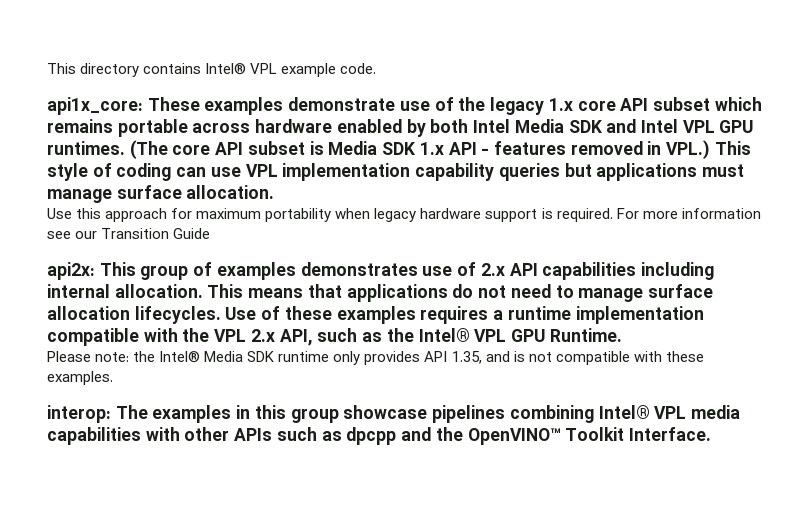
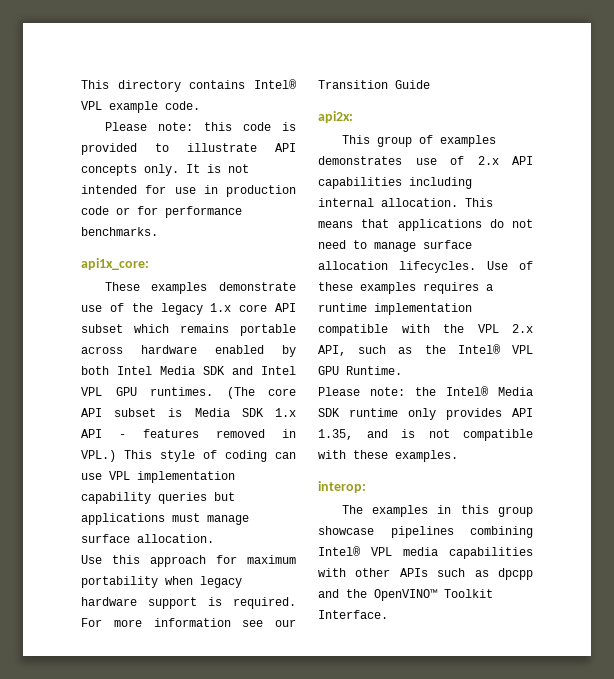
+ Please note: this code is provided to illustrate API concepts only. It is not intended for use in production code or for performance benchmarks.
- api1x_core: These examples demonstrate use of the legacy 1.x core API subset which remains portable across hardware enabled by both Intel Media SDK and Intel VPL GPU runtimes.
+ api1x_core:
+ These examples demonstrate use of the legacy 1.x core API subset which remains portable across hardware enabled by both Intel Media SDK and Intel VPL GPU runtimes.
- api2x: This group of examples demonstrates use of 2.x API capabilities including internal allocation.
+ api2x:
+ This group of examples demonstrates use of 2.x API capabilities including internal allocation.
- interop: The examples in this group showcase pipelines combining Intel® VPL media capabilities with other APIs such as dpcpp and the OpenVINO™ Toolkit Interface.
+ interop:
+ The examples in this group showcase pipelines combining Intel® VPL media capabilities with other APIs such as dpcpp and the OpenVINO™ Toolkit Interface.

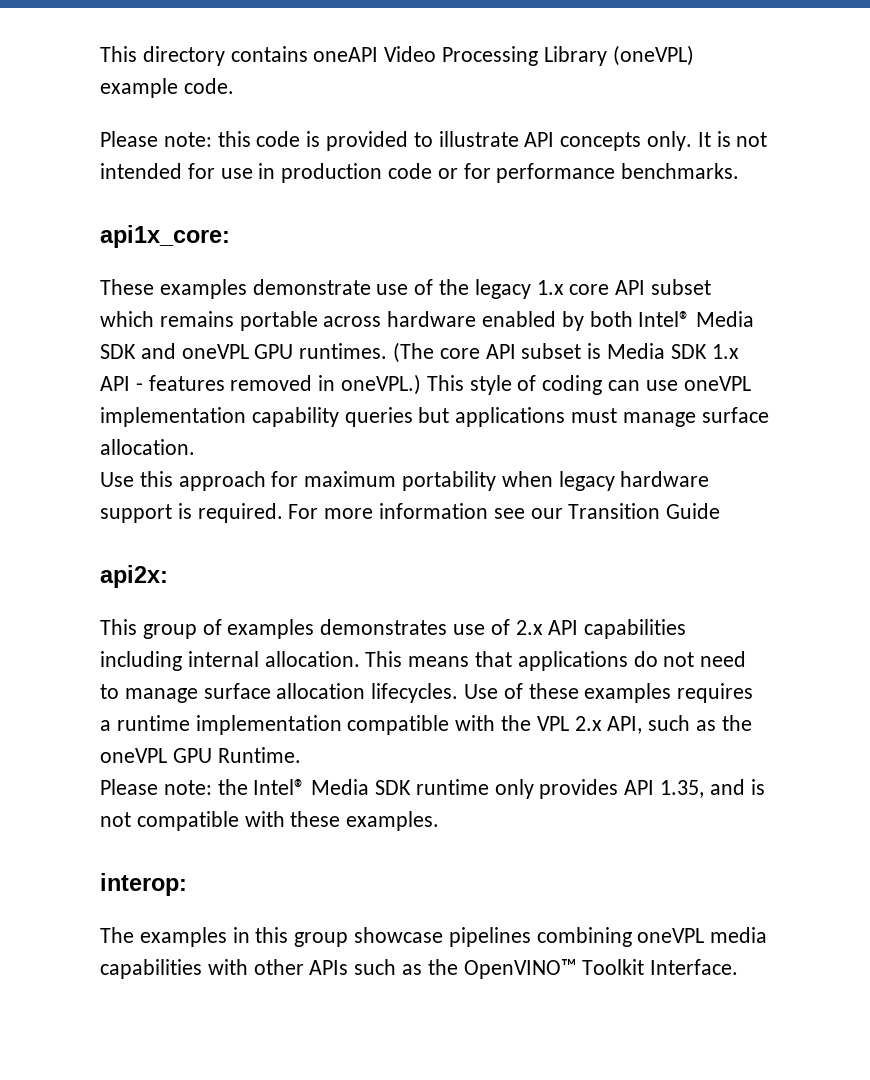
- This directory contains Intel® VPL example code.
+ This directory contains oneAPI Video Processing Library (oneVPL) example code.
- These examples demonstrate use of the legacy 1.x core API subset which remains portable across hardware enabled by both Intel Media SDK and Intel VPL GPU runtimes.
+ These examples demonstrate use of the legacy 1.x core API subset which remains portable across hardware enabled by both Intel® Media SDK and oneVPL GPU runtimes.
- (The core API subset is Media SDK 1.x API - features removed in VPL.) This style of coding can use VPL implementation capability queries but applications must manage surface allocation.
+ (The core API subset is Media SDK 1.x API - features removed in oneVPL.) This style of coding can use oneVPL implementation capability queries but applications must manage surface allocation.
- Use of these examples requires a runtime implementation compatible with the VPL 2.x API, such as the Intel® VPL GPU Runtime.
+ Use of these examples requires a runtime implementation compatible with the VPL 2.x API, such as the oneVPL GPU Runtime.
- The examples in this group showcase pipelines combining Intel® VPL media capabilities with other APIs such as dpcpp and the OpenVINO™ Toolkit Interface.
+ The examples in this group showcase pipelines combining oneVPL media capabilities with other APIs such as the OpenVINO™ Toolkit Interface.

